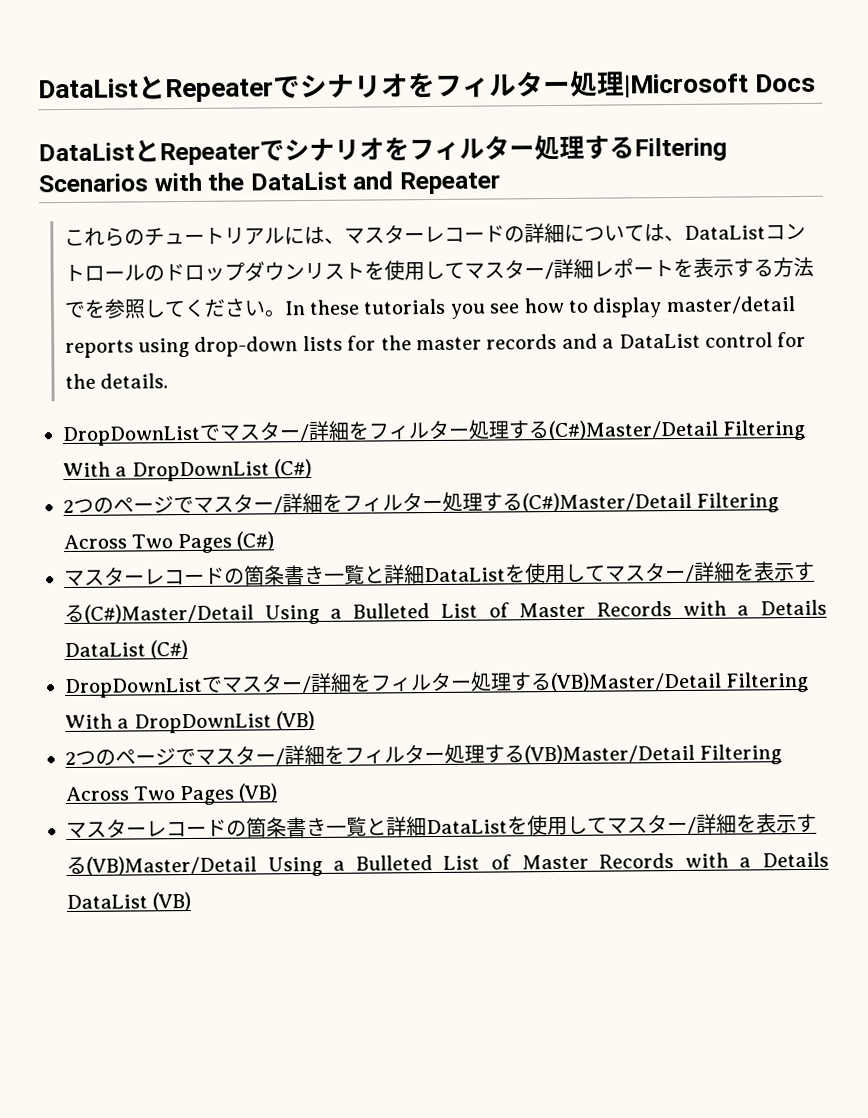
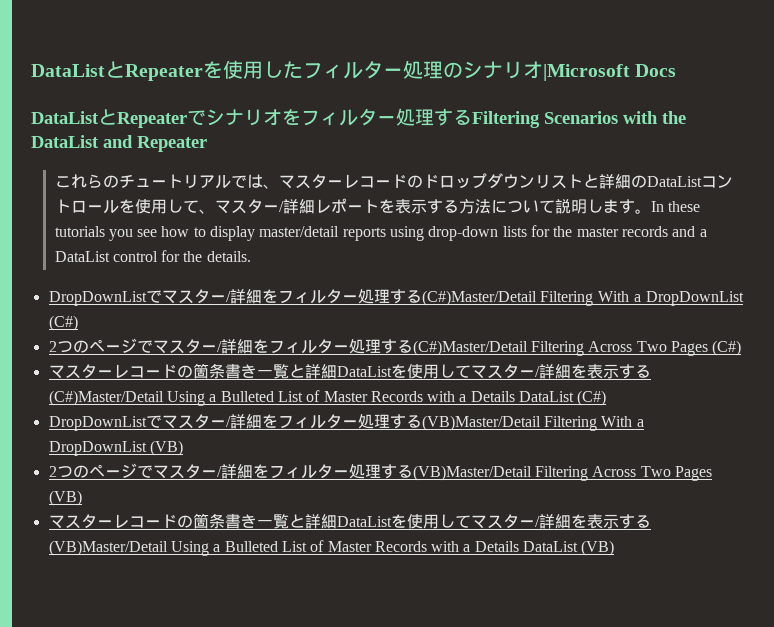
- DataListとRepeaterでシナリオをフィルター処理|Microsoft Docs
+ DataListとRepeaterを使用したフィルター処理のシナリオ|Microsoft Docs
- これらのチュートリアルには、マスターレコードの詳細については、DataListコントロールのドロップダウンリストを使用してマスター/詳細レポートを表示する方法でを参照してください。
+ これらのチュートリアルでは、マスターレコードのドロップダウンリストと詳細のDataListコントロールを使用して、マスター/詳細レポートを表示する方法について説明します。

